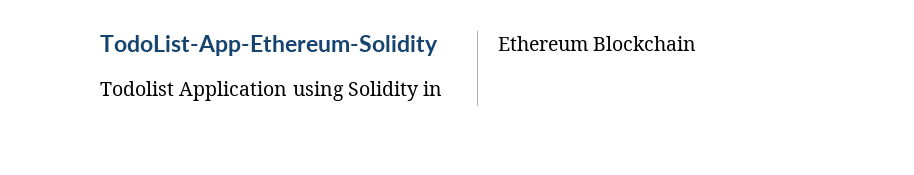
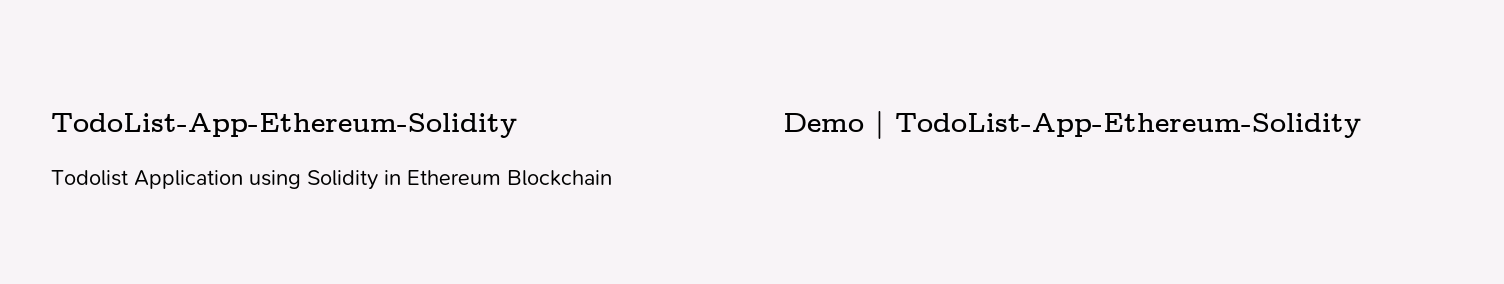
+ Demo | TodoList-App-Ethereum-Solidity

